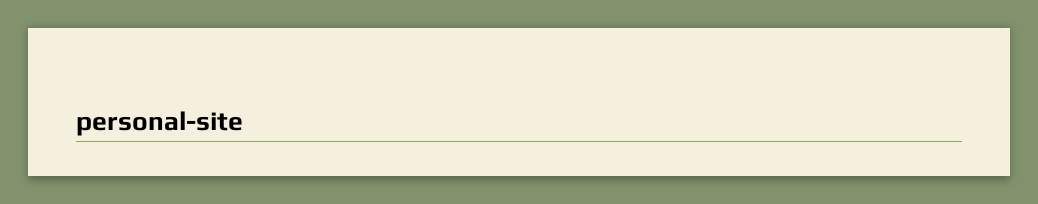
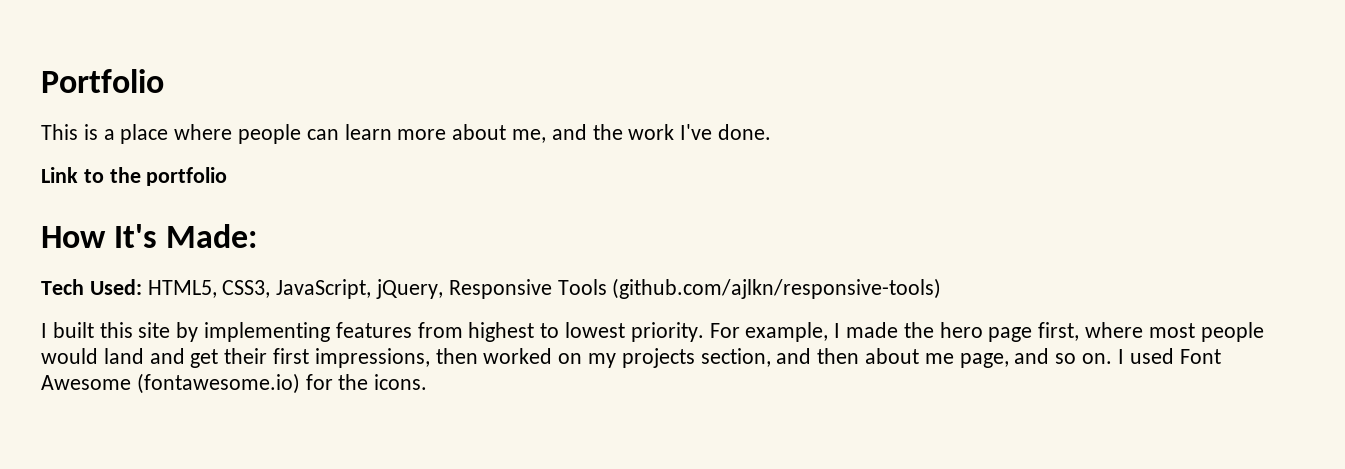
- personal-site
+ Portfolio
+ This is a place where people can learn more about me, and the work I've done.
+ Link to the portfolio
+ How It's Made:
+ Tech Used: HTML5, CSS3, JavaScript, jQuery, Responsive Tools (github.com/ajlkn/responsive-tools)
+ I built this site by implementing features from highest to lowest priority. For example, I made the hero page first, where most people would land and get their first impressions, then worked on my projects section, and then about me page, and so on. I used Font Awesome (fontawesome.io) for the icons.

